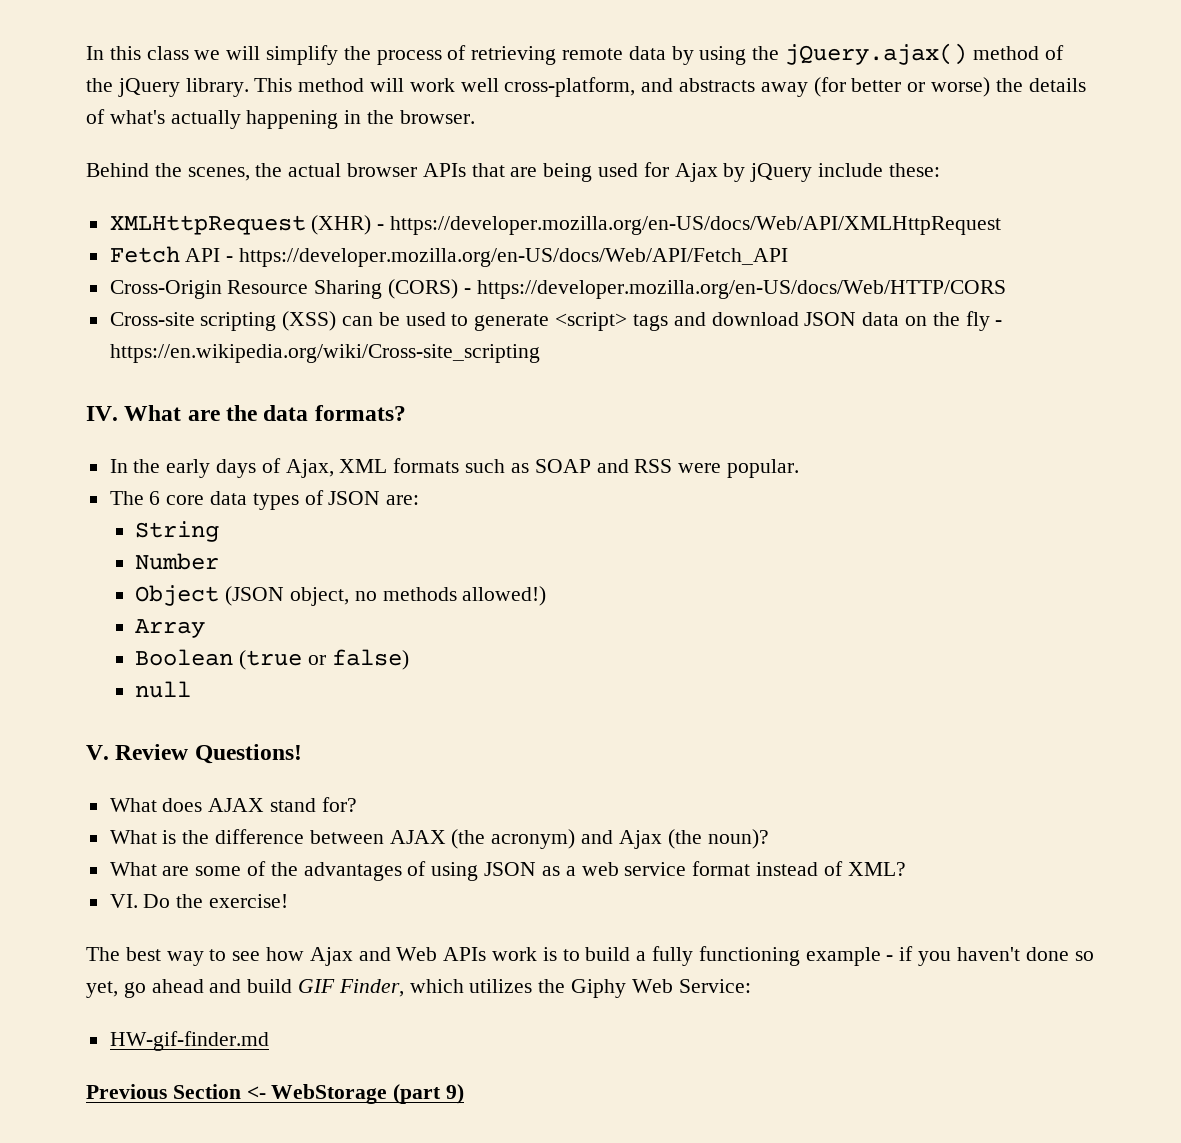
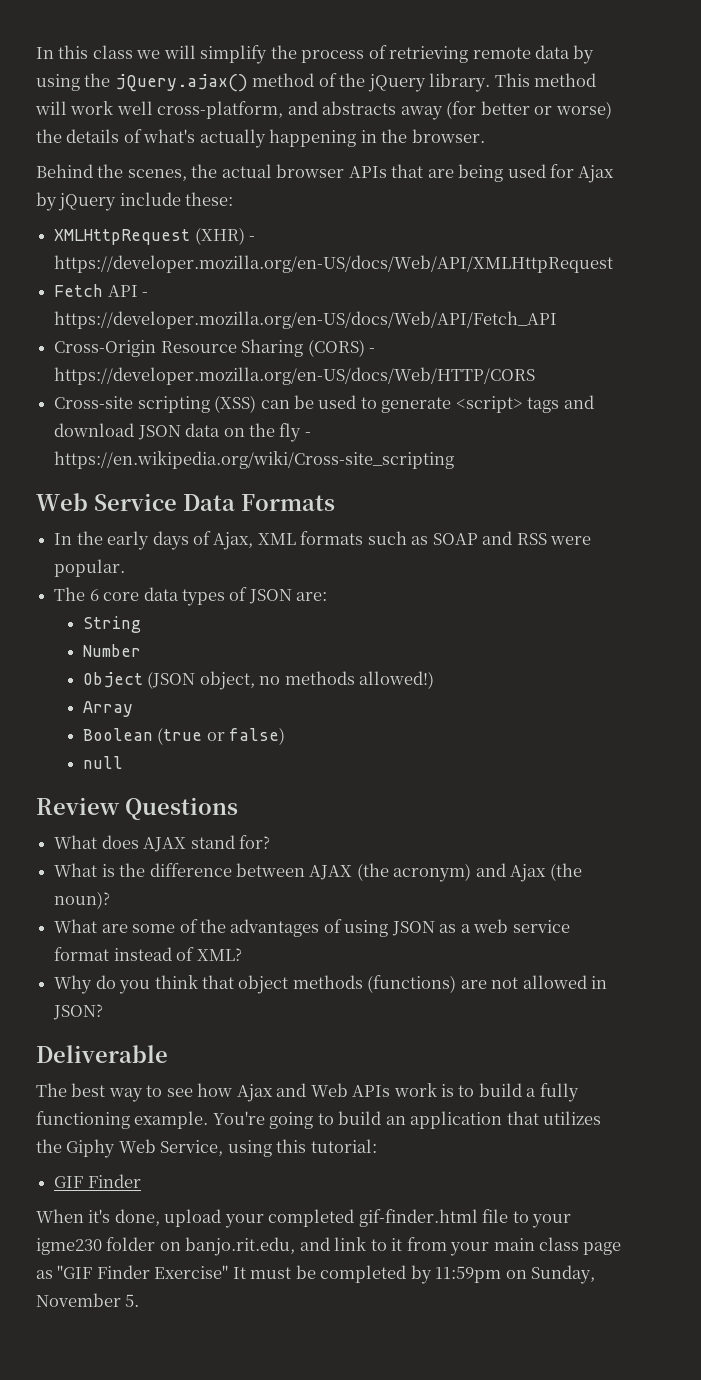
- IV. What are the data formats?
+ Web Service Data Formats
- V. Review Questions!
+ Review Questions
- VI. Do the exercise!
+ Why do you think that object methods (functions) are not allowed in JSON?
+ Deliverable
- The best way to see how Ajax and Web APIs work is to build a fully functioning example - if you haven't done so yet, go ahead and build GIF Finder, which utilizes the Giphy Web Service:
- HW-gif-finder.md
- Previous Section <- WebStorage (part 9)
+ The best way to see how Ajax and Web APIs work is to build a fully functioning example. You're going to build an application that utilizes the Giphy Web Service, using this tutorial:
+ GIF Finder
+ When it's done, upload your completed gif-finder.html file to your igme230 folder on banjo.rit.edu, and link to it from your main class page as "GIF Finder Exercise" It must be completed by 11:59pm on Sunday, November 5.

